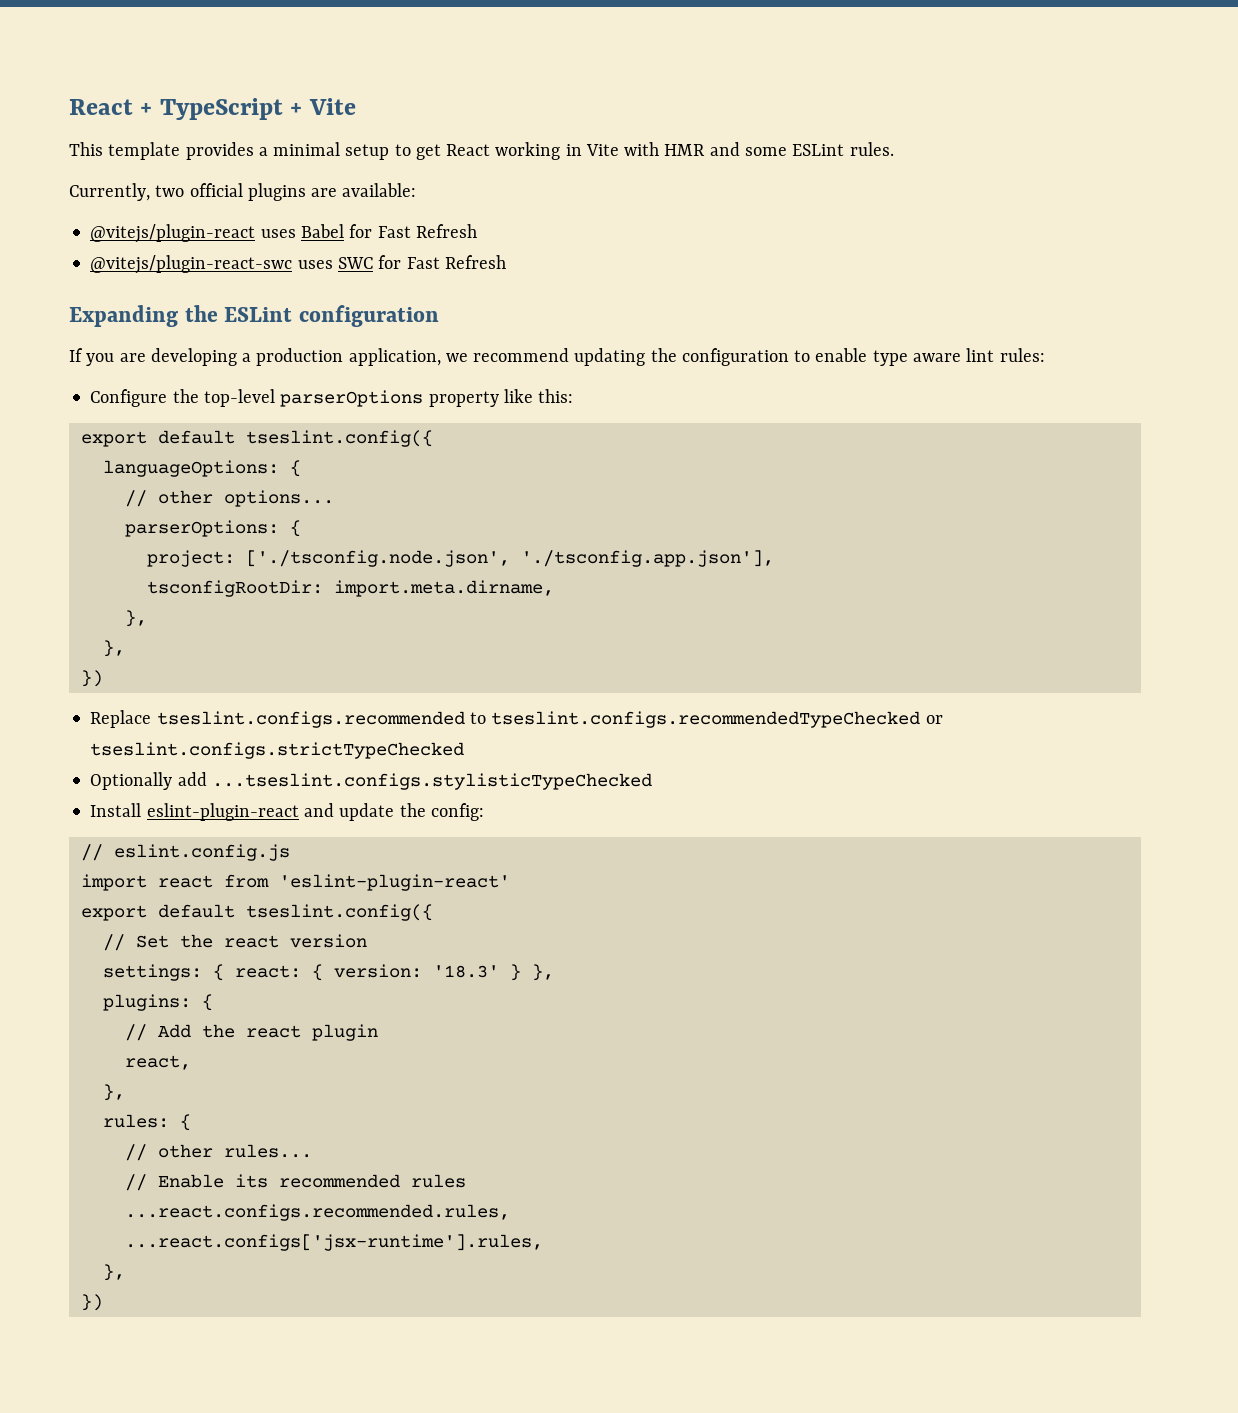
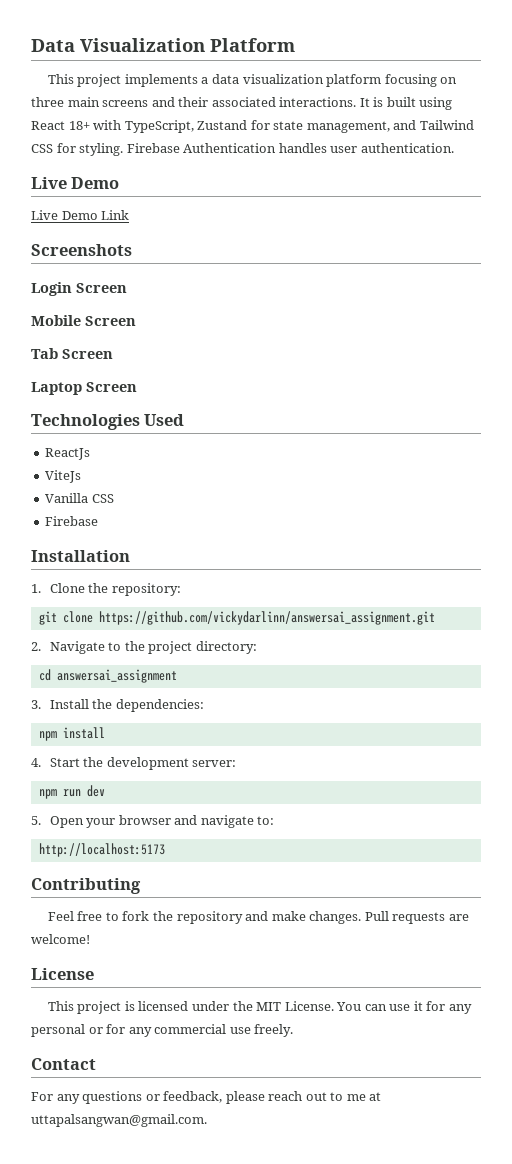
- React + TypeScript + Vite
- This template provides a minimal setup to get React working in Vite with HMR and some ESLint rules.
- Currently, two official plugins are available:
- @vitejs/plugin-react uses Babel for Fast Refresh
- @vitejs/plugin-react-swc uses SWC for Fast Refresh
- Expanding the ESLint configuration
- If you are developing a production application, we recommend updating the configuration to enable type aware lint rules:
- Configure the top-level parserOptions property like this:
- export default tseslint.config({
- languageOptions: {
- // other options...
- parserOptions: {
- project: ['./tsconfig.node.json', './tsconfig.app.json'],
- tsconfigRootDir: import.meta.dirname,
- },
- },
- })
- Replace tseslint.configs.recommended to tseslint.configs.recommendedTypeChecked or tseslint.configs.strictTypeChecked
- Optionally add ...tseslint.configs.stylisticTypeChecked
- Install eslint-plugin-react and update the config:
- // eslint.config.js
- import react from 'eslint-plugin-react'
- export default tseslint.config({
- // Set the react version
- settings: { react: { version: '18.3' } },
- plugins: {
- // Add the react plugin
- react,
- },
- rules: {
- // other rules...
- // Enable its recommended rules
- ...react.configs.recommended.rules,
- ...react.configs['jsx-runtime'].rules,
- },
- })
+ Data Visualization Platform
+ This project implements a data visualization platform focusing on three main screens and their associated interactions. It is built using React 18+ with TypeScript, Zustand for state management, and Tailwind CSS for styling. Firebase Authentication handles user authentication.
+ Live Demo
+ Live Demo Link
+ Screenshots
+ Login Screen
+ Mobile Screen
+ Tab Screen
+ Laptop Screen
+ Technologies Used
+ ReactJs
+ ViteJs
+ Vanilla CSS
+ Firebase
+ Installation
+ 1. Clone the repository:
+ git clone https://github.com/vickydarlinn/answersai_assignment.git
+ 2. Navigate to the project directory:
+ cd answersai_assignment
+ 3. Install the dependencies:
+ npm install
+ 4. Start the development server:
+ npm run dev
+ 5. Open your browser and navigate to:
+ http://localhost:5173
+ Contributing
+ Feel free to fork the repository and make changes. Pull requests are welcome!
+ License
+ This project is licensed under the MIT License. You can use it for any personal or for any commercial use freely.
+ Contact
+ For any questions or feedback, please reach out to me at uttapalsangwan@gmail.com.

